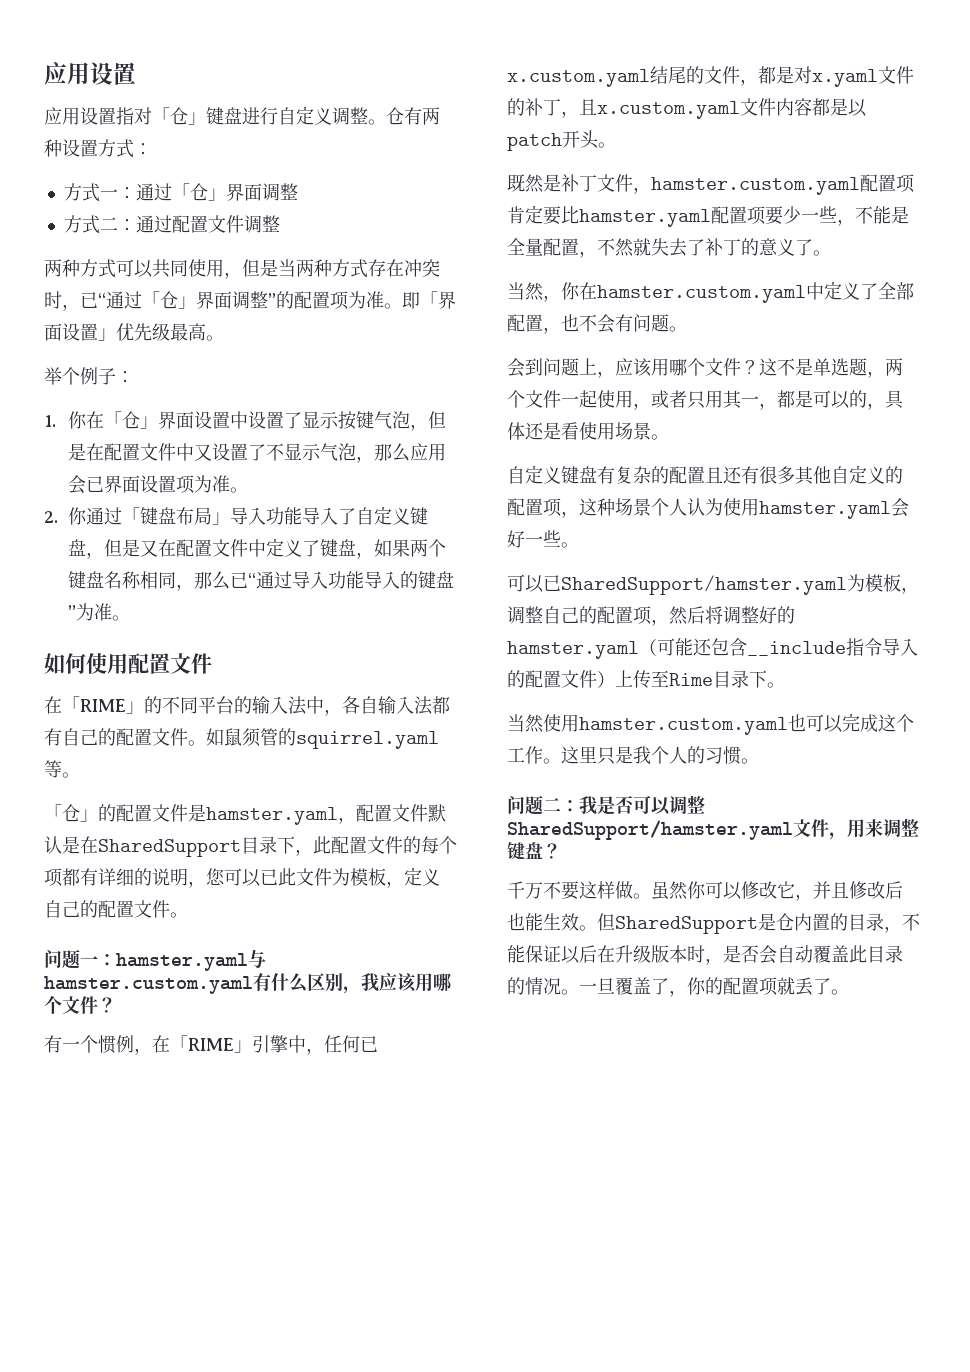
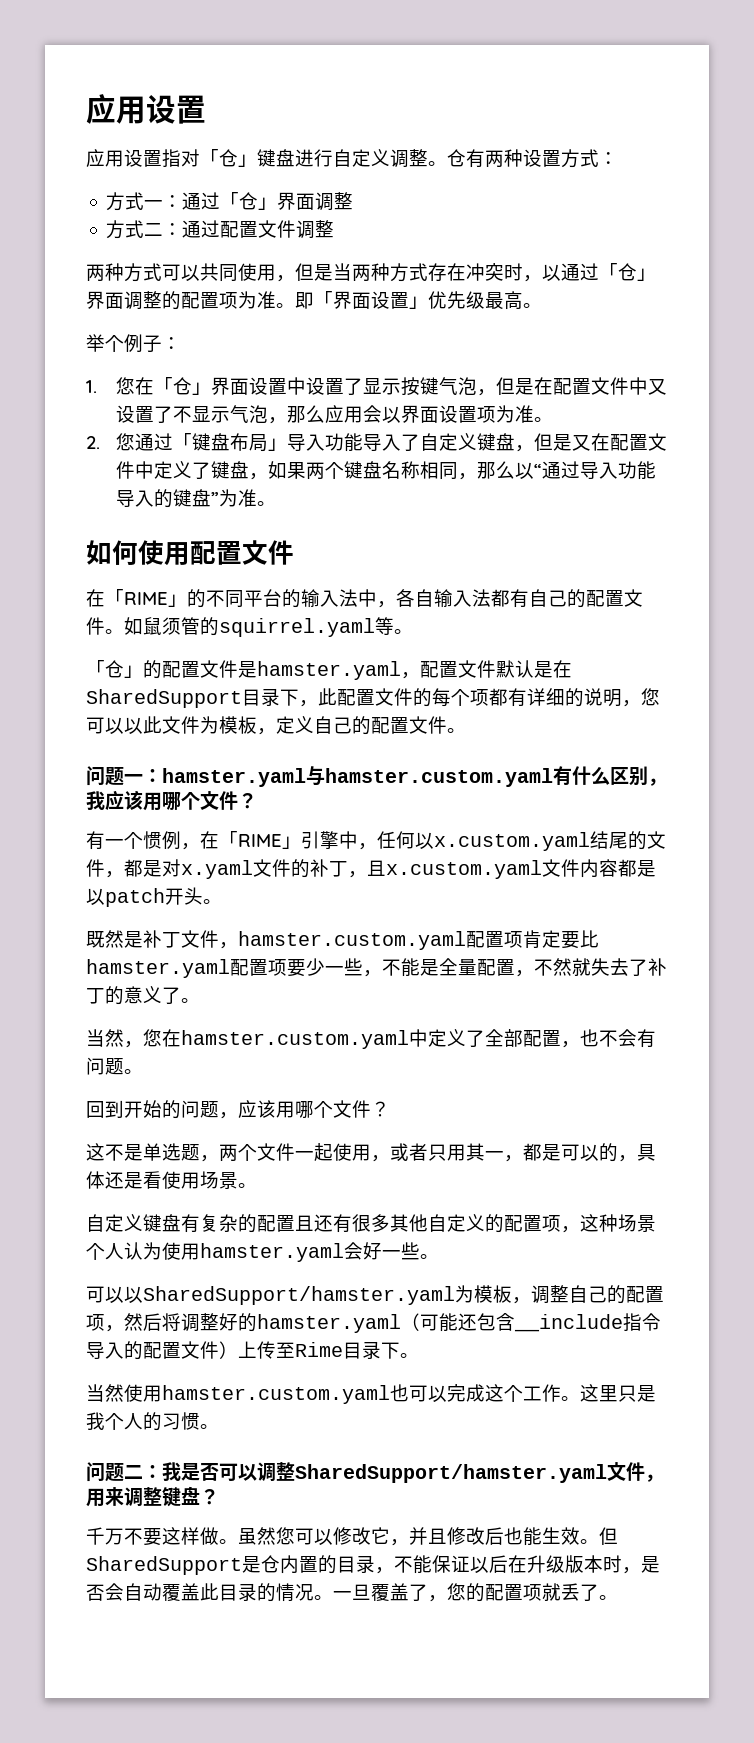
- 两种方式可以共同使用，但是当两种方式存在冲突时，已“通过「仓」界面调整”的配置项为准。
+ 两种方式可以共同使用，但是当两种方式存在冲突时，以通过「仓」界面调整的配置项为准。
- 1.你在「仓」界面设置中设置了显示按键气泡，但是在配置文件中又设置了不显示气泡，那么应用会已界面设置项为准。
+ 1.您在「仓」界面设置中设置了显示按键气泡，但是在配置文件中又设置了不显示气泡，那么应用会以界面设置项为准。
- 2.你通过「键盘布局」导入功能导入了自定义键盘，但是又在配置文件中定义了键盘，如果两个键盘名称相同，那么已“通过导入功能导入的键盘”为准。
+ 2.您通过「键盘布局」导入功能导入了自定义键盘，但是又在配置文件中定义了键盘，如果两个键盘名称相同，那么以“通过导入功能导入的键盘”为准。
- 「仓」的配置文件是hamster.yaml，配置文件默认是在SharedSupport目录下，此配置文件的每个项都有详细的说明，您可以已此文件为模板，定义自己的配置文件。
+ 「仓」的配置文件是hamster.yaml，配置文件默认是在SharedSupport目录下，此配置文件的每个项都有详细的说明，您可以以此文件为模板，定义自己的配置文件。
- 有一个惯例，在「RIME」引擎中，任何已x.custom.yaml结尾的文件，都是对x.yaml文件的补丁，且x.custom.yaml文件内容都是以patch开头。
+ 有一个惯例，在「RIME」引擎中，任何以x.custom.yaml结尾的文件，都是对x.yaml文件的补丁，且x.custom.yaml文件内容都是以patch开头。
- 当然，你在hamster.custom.yaml中定义了全部配置，也不会有问题。
+ 当然，您在hamster.custom.yaml中定义了全部配置，也不会有问题。
- 会到问题上，应该用哪个文件？这不是单选题，两个文件一起使用，或者只用其一，都是可以的，具体还是看使用场景。
+ 回到开始的问题，应该用哪个文件？
+ 这不是单选题，两个文件一起使用，或者只用其一，都是可以的，具体还是看使用场景。
- 可以已SharedSupport/hamster.yaml为模板，调整自己的配置项，然后将调整好的hamster.yaml（可能还包含__include指令导入的配置文件）上传至Rime目录下。
+ 可以以SharedSupport/hamster.yaml为模板，调整自己的配置项，然后将调整好的hamster.yaml（可能还包含__include指令导入的配置文件）上传至Rime目录下。
- 虽然你可以修改它，并且修改后也能生效。
+ 虽然您可以修改它，并且修改后也能生效。
- 一旦覆盖了，你的配置项就丢了。
+ 一旦覆盖了，您的配置项就丢了。

